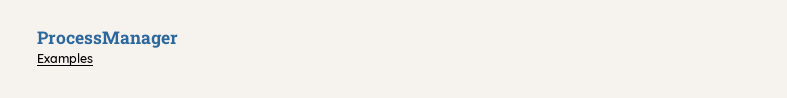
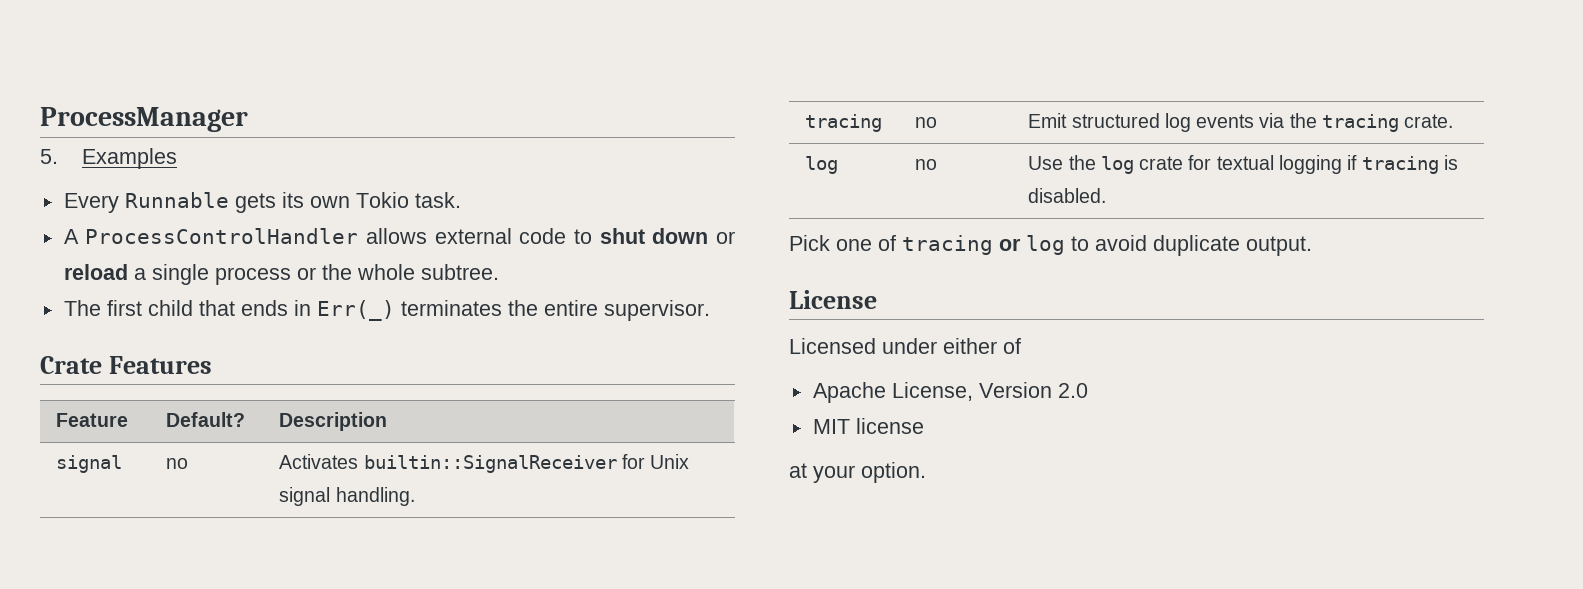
- Examples
+ 5. Examples
+ Every Runnable gets its own Tokio task.
+ A ProcessControlHandler allows external code to shut down or reload a single process or the whole subtree.
+ The first child that ends in Err(_) terminates the entire supervisor.
+ Crate Features
+ Feature | Default? | Description
+ signal | no | Activates builtin::SignalReceiver for Unix signal handling.
+ tracing | no | Emit structured log events via the tracing crate.
+ log | no | Use the log crate for textual logging if tracing is disabled.
+ Pick one of tracing or log to avoid duplicate output.
+ License
+ Licensed under either of
+ Apache License, Version 2.0
+ MIT license
+ at your option.

